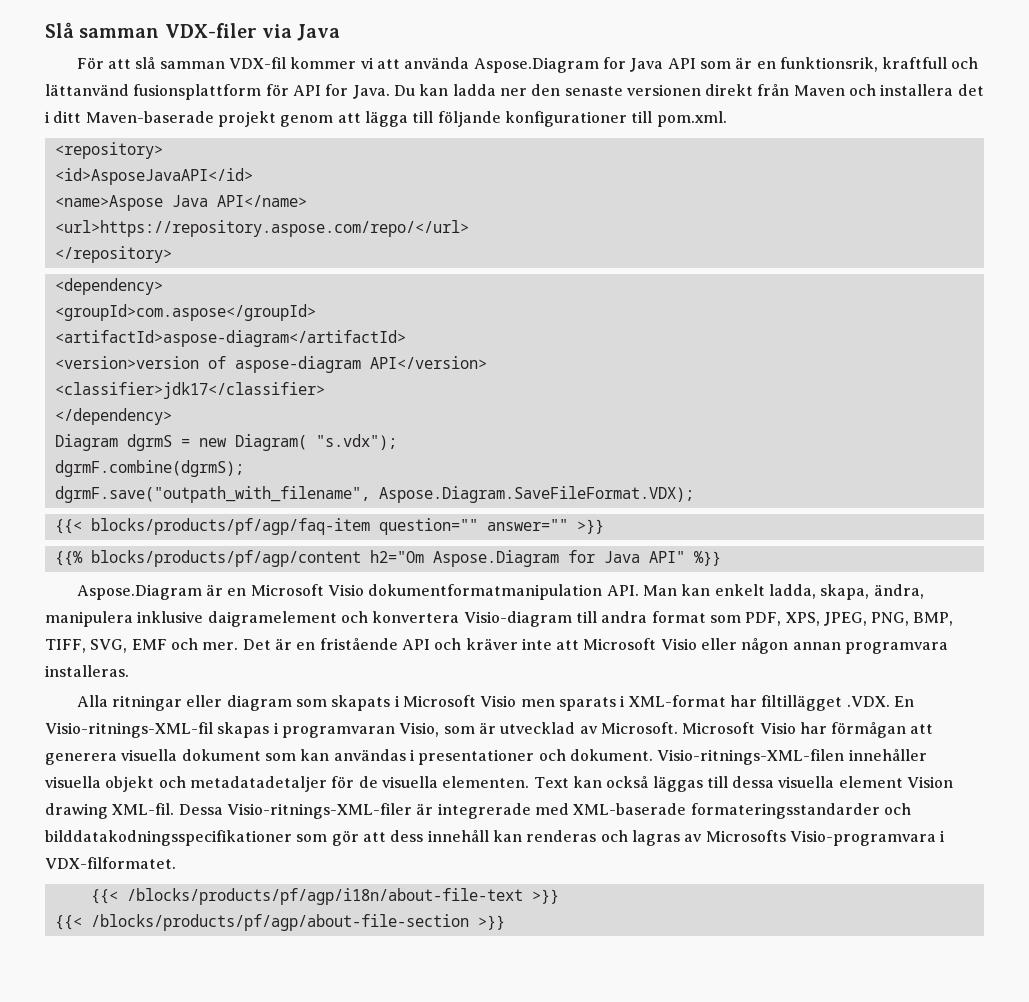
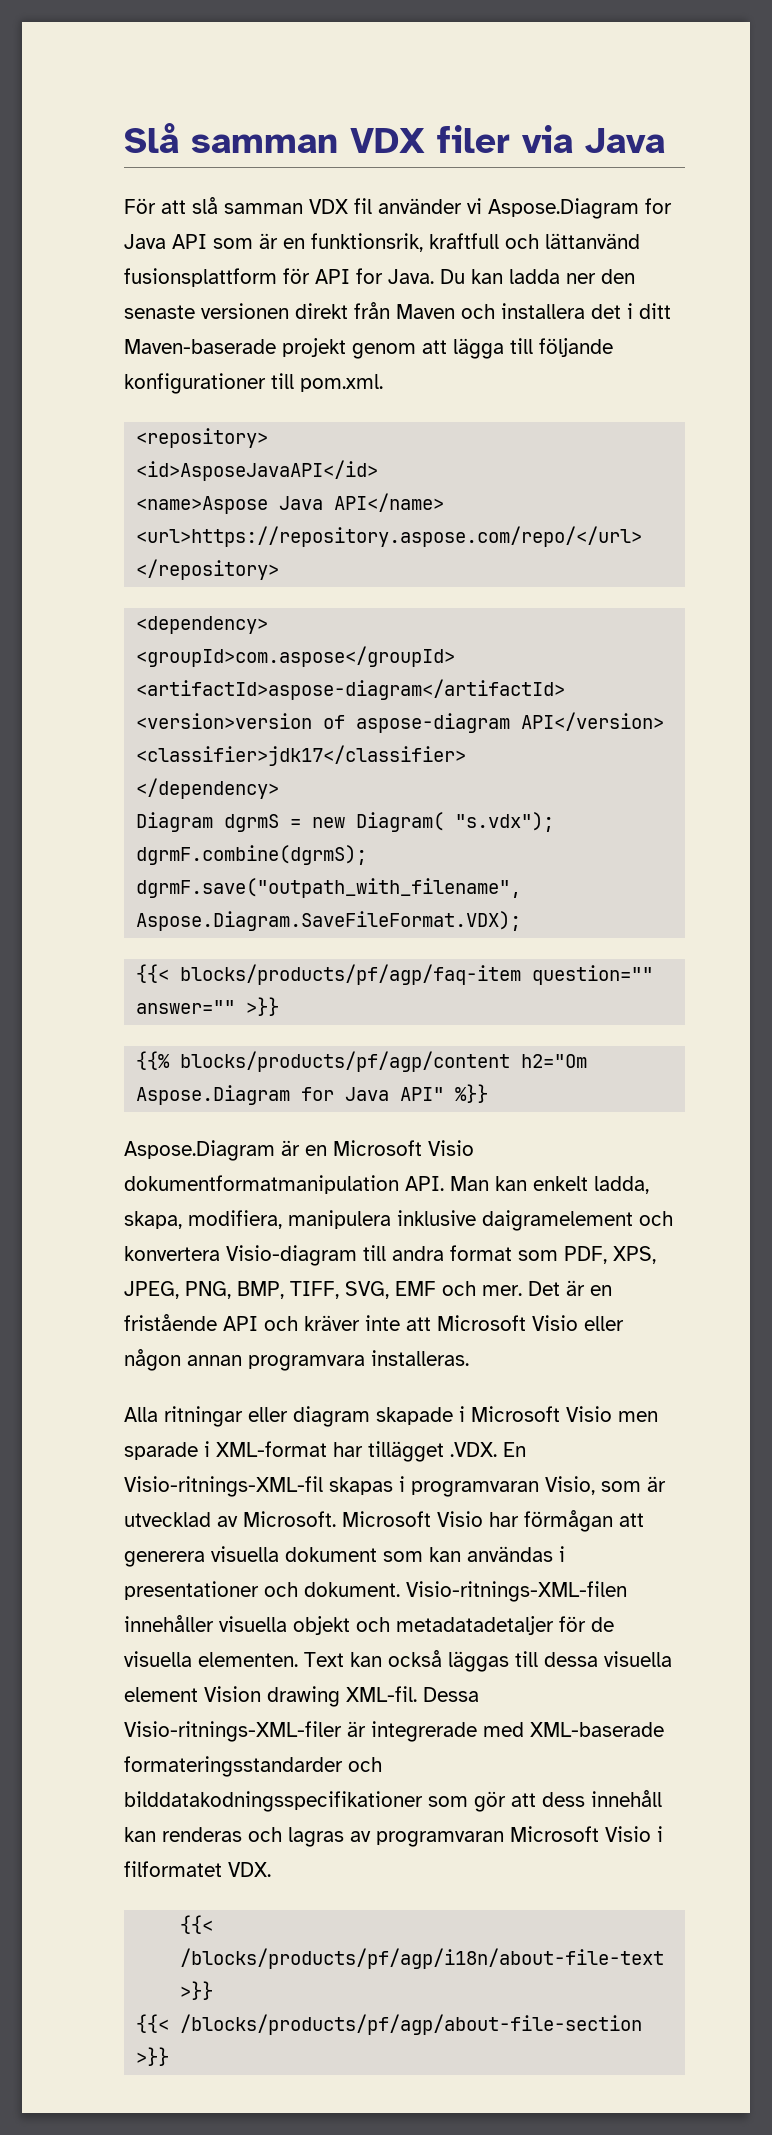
- Slå samman VDX-filer via Java
+ Slå samman VDX filer via Java
- För att slå samman VDX-fil kommer vi att använda Aspose.Diagram for Java API som är en funktionsrik, kraftfull och lättanvänd fusionsplattform för API for Java.
+ För att slå samman VDX fil använder vi Aspose.Diagram for Java API som är en funktionsrik, kraftfull och lättanvänd fusionsplattform för API for Java.
- Aspose.Diagram är en Microsoft Visio dokumentformatmanipulation API. Man kan enkelt ladda, skapa, ändra, manipulera inklusive daigramelement och konvertera Visio-diagram till andra format som PDF, XPS, JPEG, PNG, BMP, TIFF, SVG, EMF och mer.
+ Aspose.Diagram är en Microsoft Visio dokumentformatmanipulation API. Man kan enkelt ladda, skapa, modifiera, manipulera inklusive daigramelement och konvertera Visio-diagram till andra format som PDF, XPS, JPEG, PNG, BMP, TIFF, SVG, EMF och mer.
- Alla ritningar eller diagram som skapats i Microsoft Visio men sparats i XML-format har filtillägget .VDX. En Visio-ritnings-XML-fil skapas i programvaran Visio, som är utvecklad av Microsoft.
+ Alla ritningar eller diagram skapade i Microsoft Visio men sparade i XML-format har tillägget .VDX. En Visio-ritnings-XML-fil skapas i programvaran Visio, som är utvecklad av Microsoft.
- Dessa Visio-ritnings-XML-filer är integrerade med XML-baserade formateringsstandarder och bilddatakodningsspecifikationer som gör att dess innehåll kan renderas och lagras av Microsofts Visio-programvara i VDX-filformatet.
+ Dessa Visio-ritnings-XML-filer är integrerade med XML-baserade formateringsstandarder och bilddatakodningsspecifikationer som gör att dess innehåll kan renderas och lagras av programvaran Microsoft Visio i filformatet VDX.

